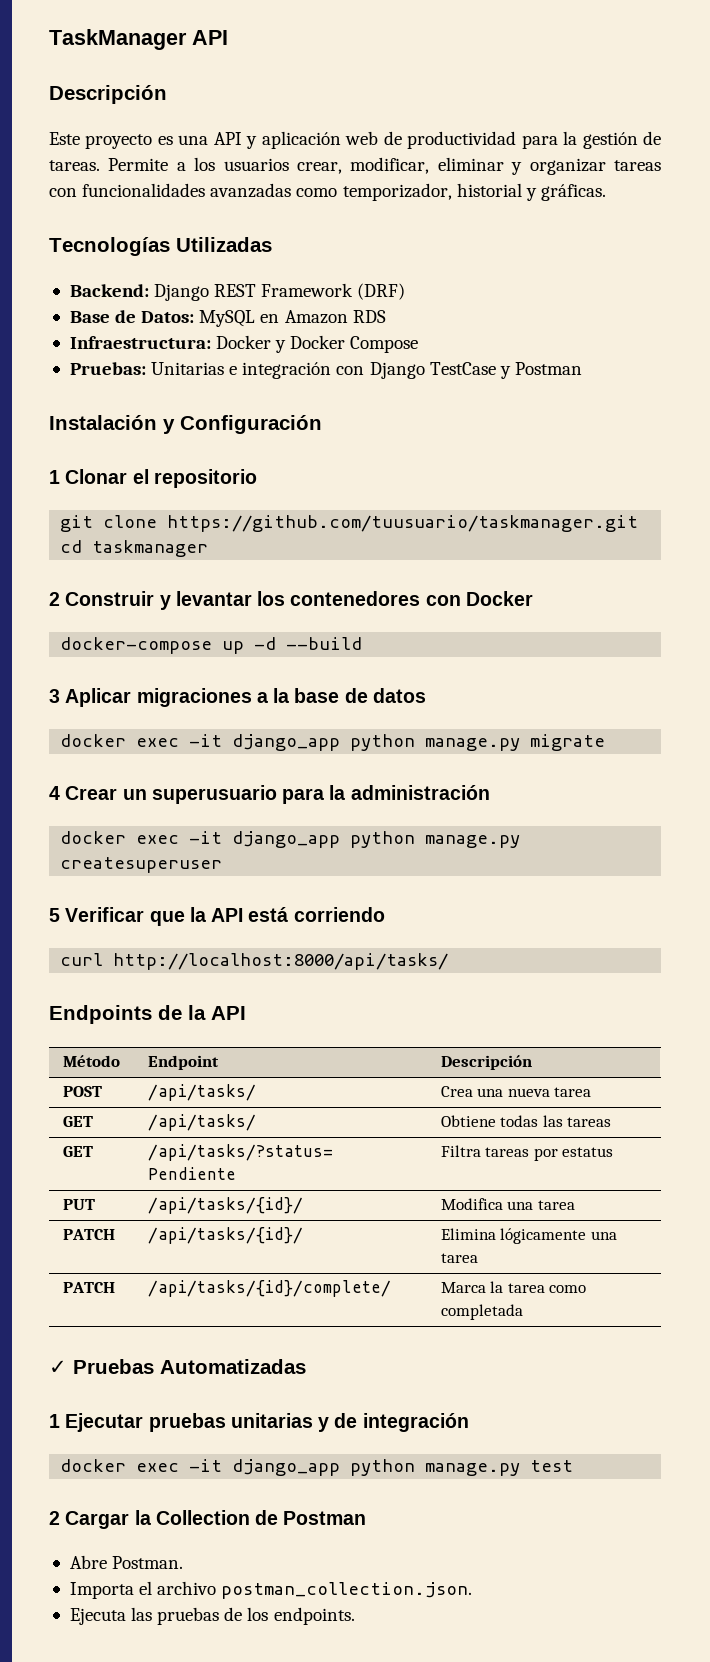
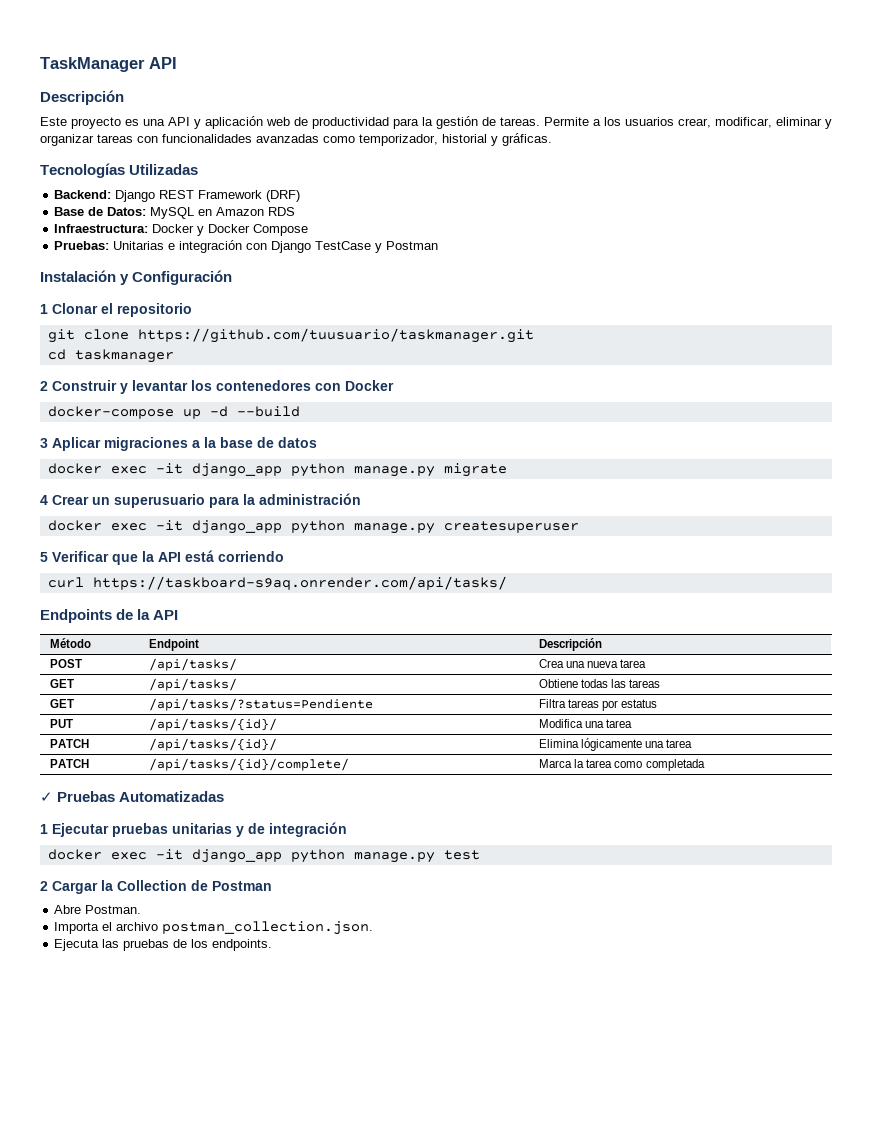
- curl http://localhost:8000/api/tasks/
+ curl https://taskboard-s9aq.onrender.com/api/tasks/

